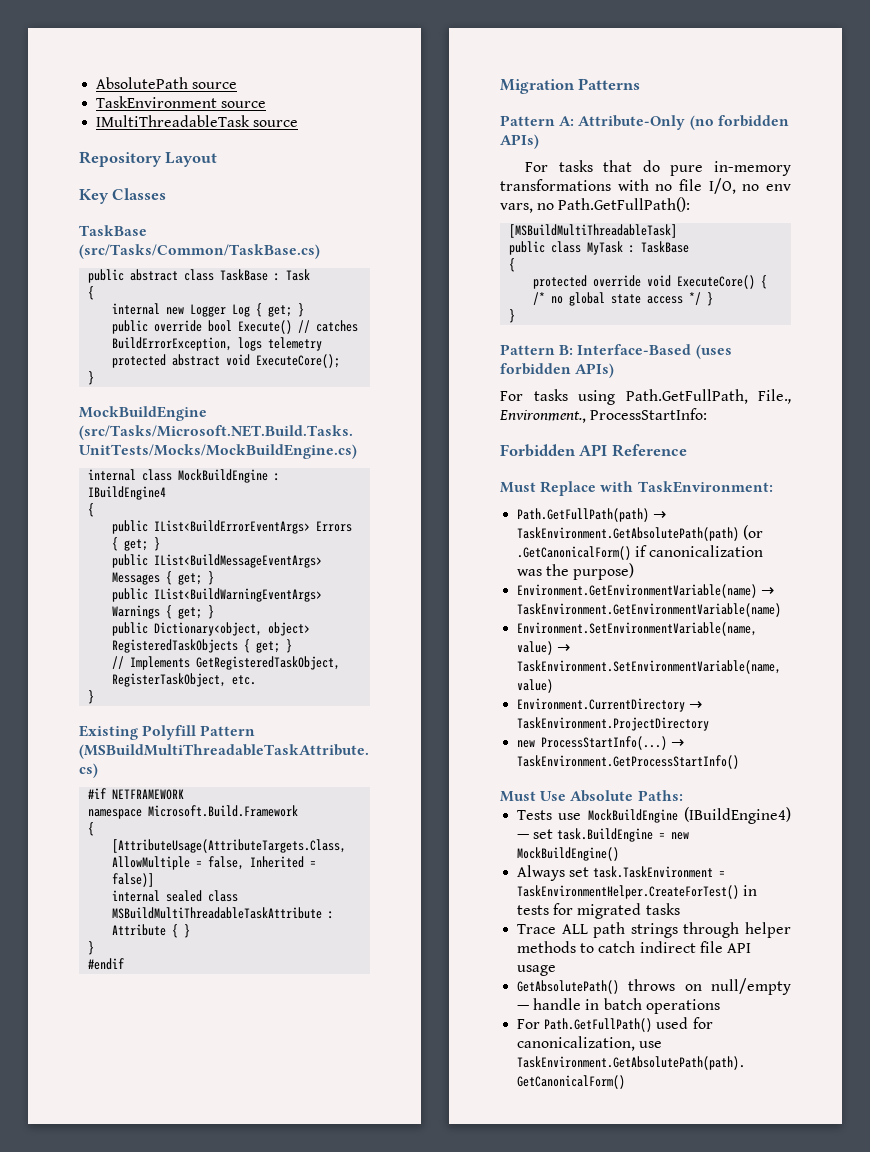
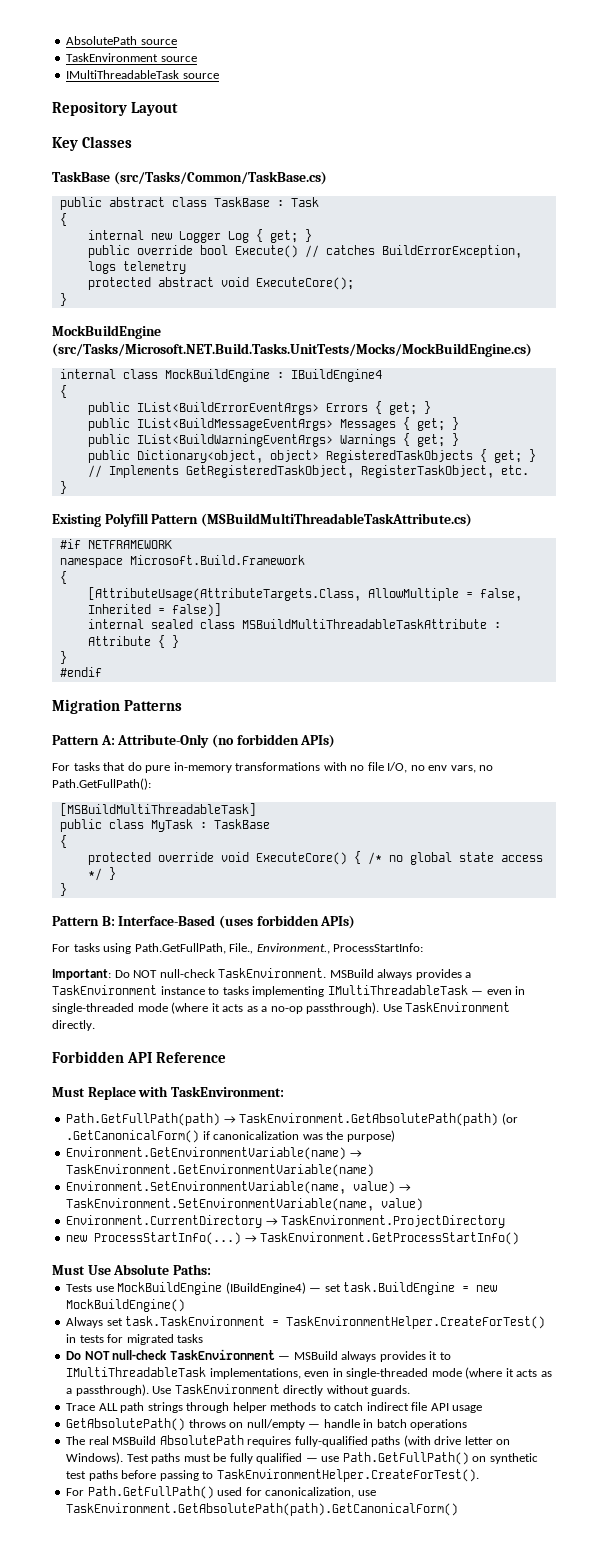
+ Important: Do NOT null-check TaskEnvironment. MSBuild always provides a TaskEnvironment instance to tasks implementing IMultiThreadableTask — even in single-threaded mode (where it acts as a no-op passthrough). Use TaskEnvironment directly.
+ Do NOT null-check TaskEnvironment — MSBuild always provides it to IMultiThreadableTask implementations, even in single-threaded mode (where it acts as a passthrough). Use TaskEnvironment directly without guards.
+ The real MSBuild AbsolutePath requires fully-qualified paths (with drive letter on Windows). Test paths must be fully qualified — use Path.GetFullPath() on synthetic test paths before passing to TaskEnvironmentHelper.CreateForTest().

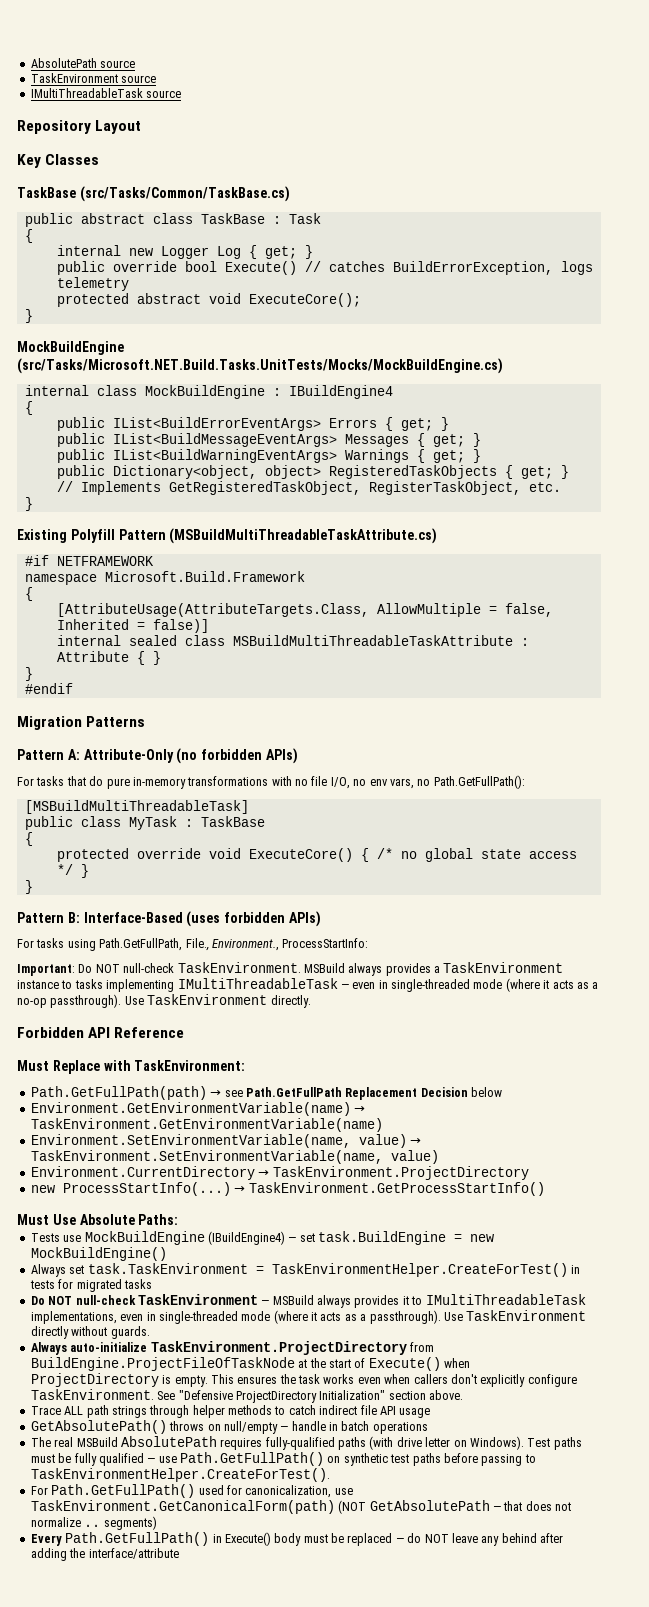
- Path.GetFullPath(path) → TaskEnvironment.GetAbsolutePath(path) (or .GetCanonicalForm() if canonicalization was the purpose)
+ Path.GetFullPath(path) → see Path.GetFullPath Replacement Decision below
+ Always auto-initialize TaskEnvironment.ProjectDirectory from BuildEngine.ProjectFileOfTaskNode at the start of Execute() when ProjectDirectory is empty. This ensures the task works even when callers don't explicitly configure TaskEnvironment. See "Defensive ProjectDirectory Initialization" section above.
- For Path.GetFullPath() used for canonicalization, use TaskEnvironment.GetAbsolutePath(path).GetCanonicalForm()
+ For Path.GetFullPath() used for canonicalization, use TaskEnvironment.GetCanonicalForm(path) (NOT GetAbsolutePath — that does not normalize .. segments)
+ Every Path.GetFullPath() in Execute() body must be replaced — do NOT leave any behind after adding the interface/attribute

